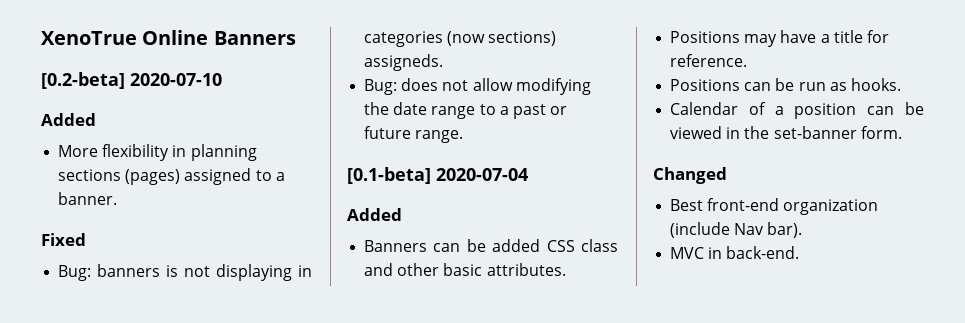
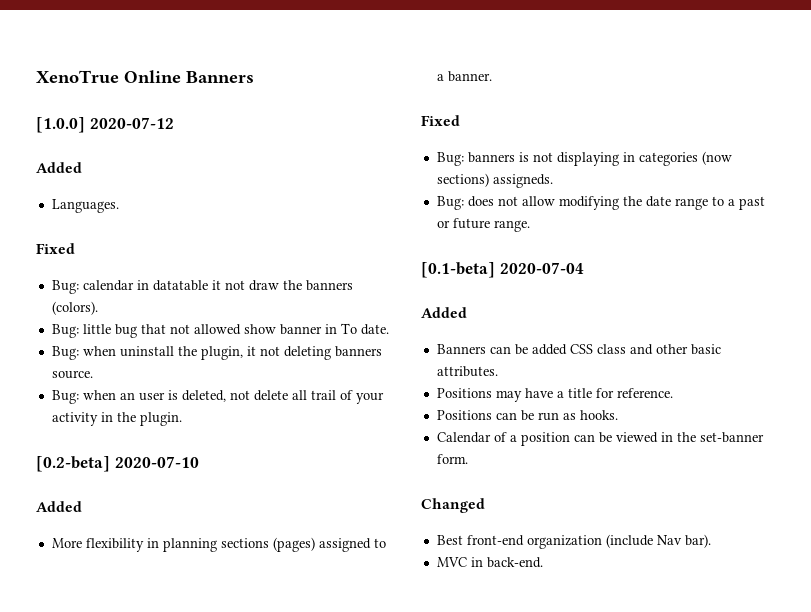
+ [1.0.0] 2020-07-12
+ Added
+ Languages.
+ Fixed
+ Bug: calendar in datatable it not draw the banners (colors).
+ Bug: little bug that not allowed show banner in To date.
+ Bug: when uninstall the plugin, it not deleting banners source.
+ Bug: when an user is deleted, not delete all trail of your activity in the plugin.

